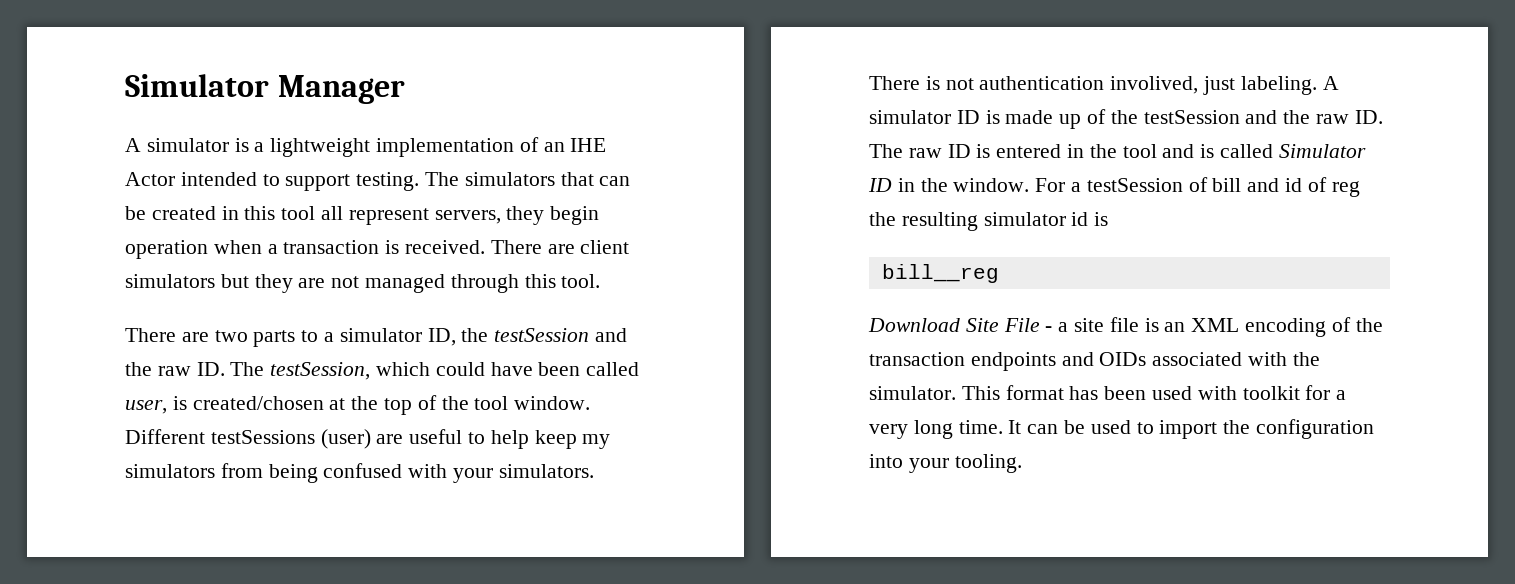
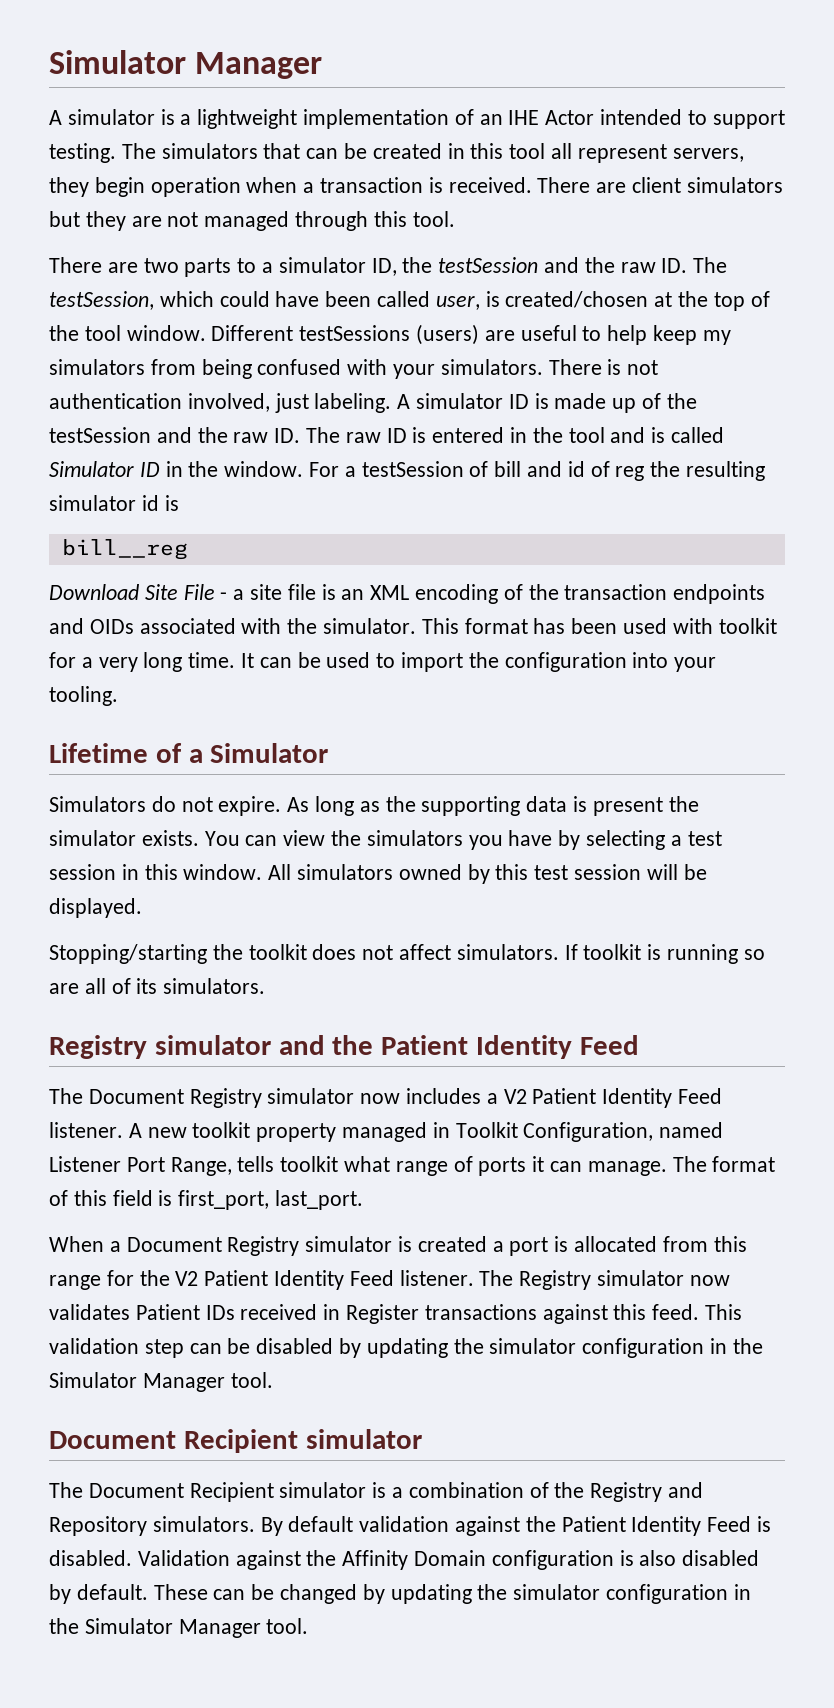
- Different testSessions (user) are useful to help keep my simulators from being confused with your simulators.
+ Different testSessions (users) are useful to help keep my simulators from being confused with your simulators.
- There is not authentication involived, just labeling.
+ There is not authentication involved, just labeling.
+ Lifetime of a Simulator
+ Simulators do not expire. As long as the supporting data is present the simulator exists. You can view the simulators you have by selecting a test session in this window. All simulators owned by this test session will be displayed.
+ Stopping/starting the toolkit does not affect simulators. If toolkit is running so are all of its simulators.
+ Registry simulator and the Patient Identity Feed
+ The Document Registry simulator now includes a V2 Patient Identity Feed listener. A new toolkit property managed in Toolkit Configuration, named Listener Port Range, tells toolkit what range of ports it can manage. The format of this field is first_port, last_port.
+ When a Document Registry simulator is created a port is allocated from this range for the V2 Patient Identity Feed listener. The Registry simulator now validates Patient IDs received in Register transactions against this feed. This validation step can be disabled by updating the simulator configuration in the Simulator Manager tool.
+ Document Recipient simulator
+ The Document Recipient simulator is a combination of the Registry and Repository simulators. By default validation against the Patient Identity Feed is disabled. Validation against the Affinity Domain configuration is also disabled by default. These can be changed by updating the simulator configuration in the Simulator Manager tool.

